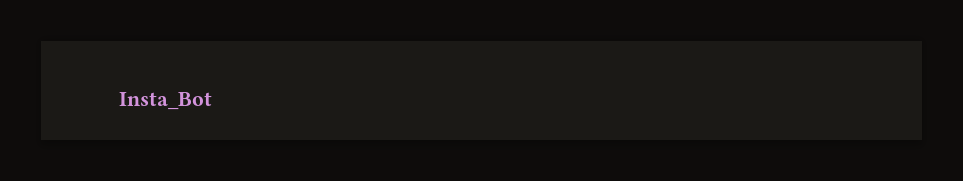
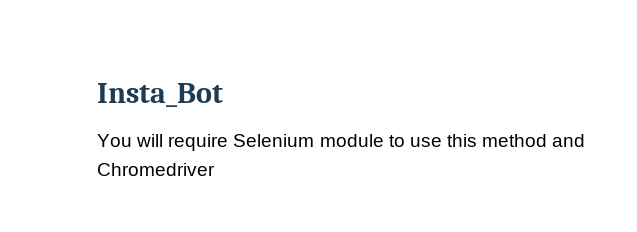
+ You will require Selenium module to use this method and Chromedriver

